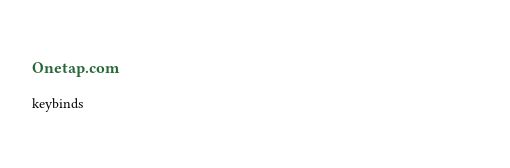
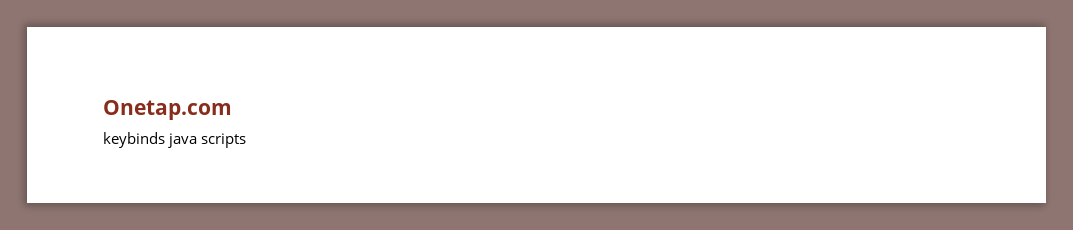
- keybinds
+ keybinds java scripts

